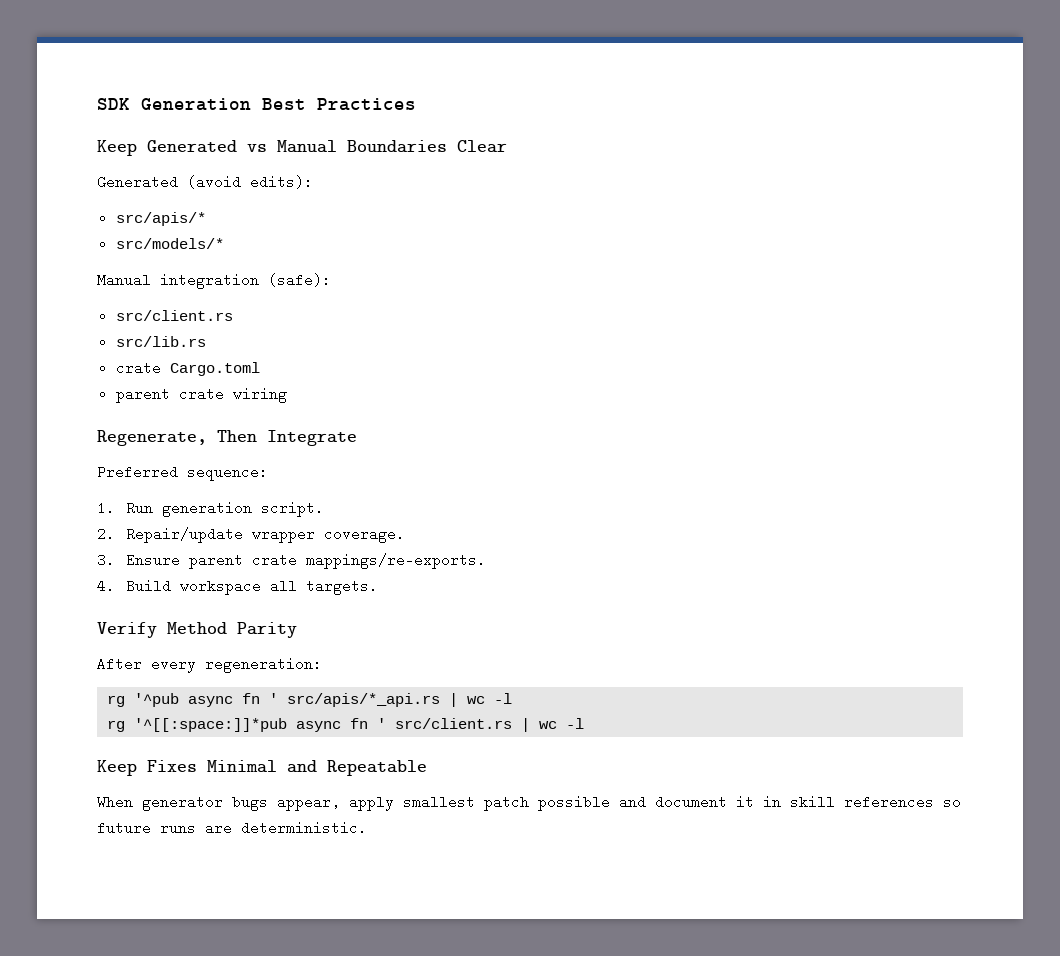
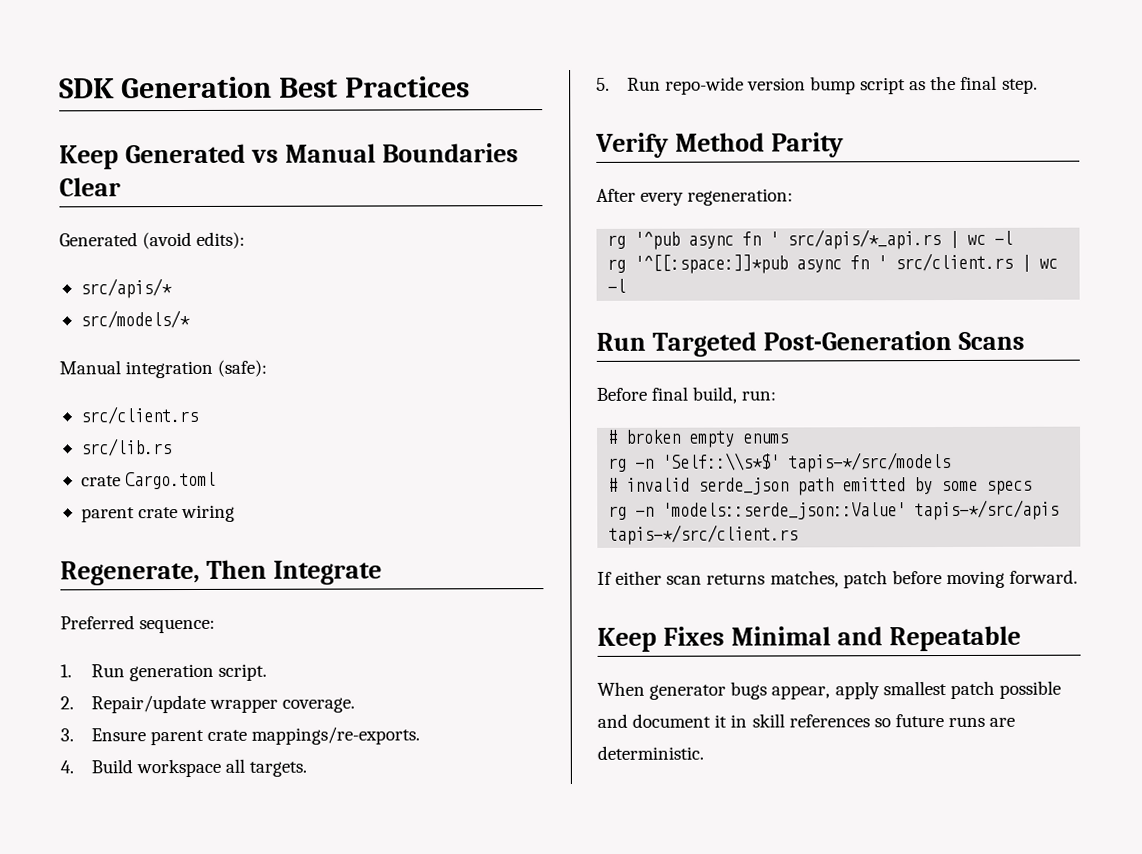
+ 5. Run repo-wide version bump script as the final step.
+ Run Targeted Post-Generation Scans
+ Before final build, run:
+ # broken empty enums
+ rg -n 'Self::\\s*$' tapis-*/src/models
+ # invalid serde_json path emitted by some specs
+ rg -n 'models::serde_json::Value' tapis-*/src/apis tapis-*/src/client.rs
+ If either scan returns matches, patch before moving forward.

